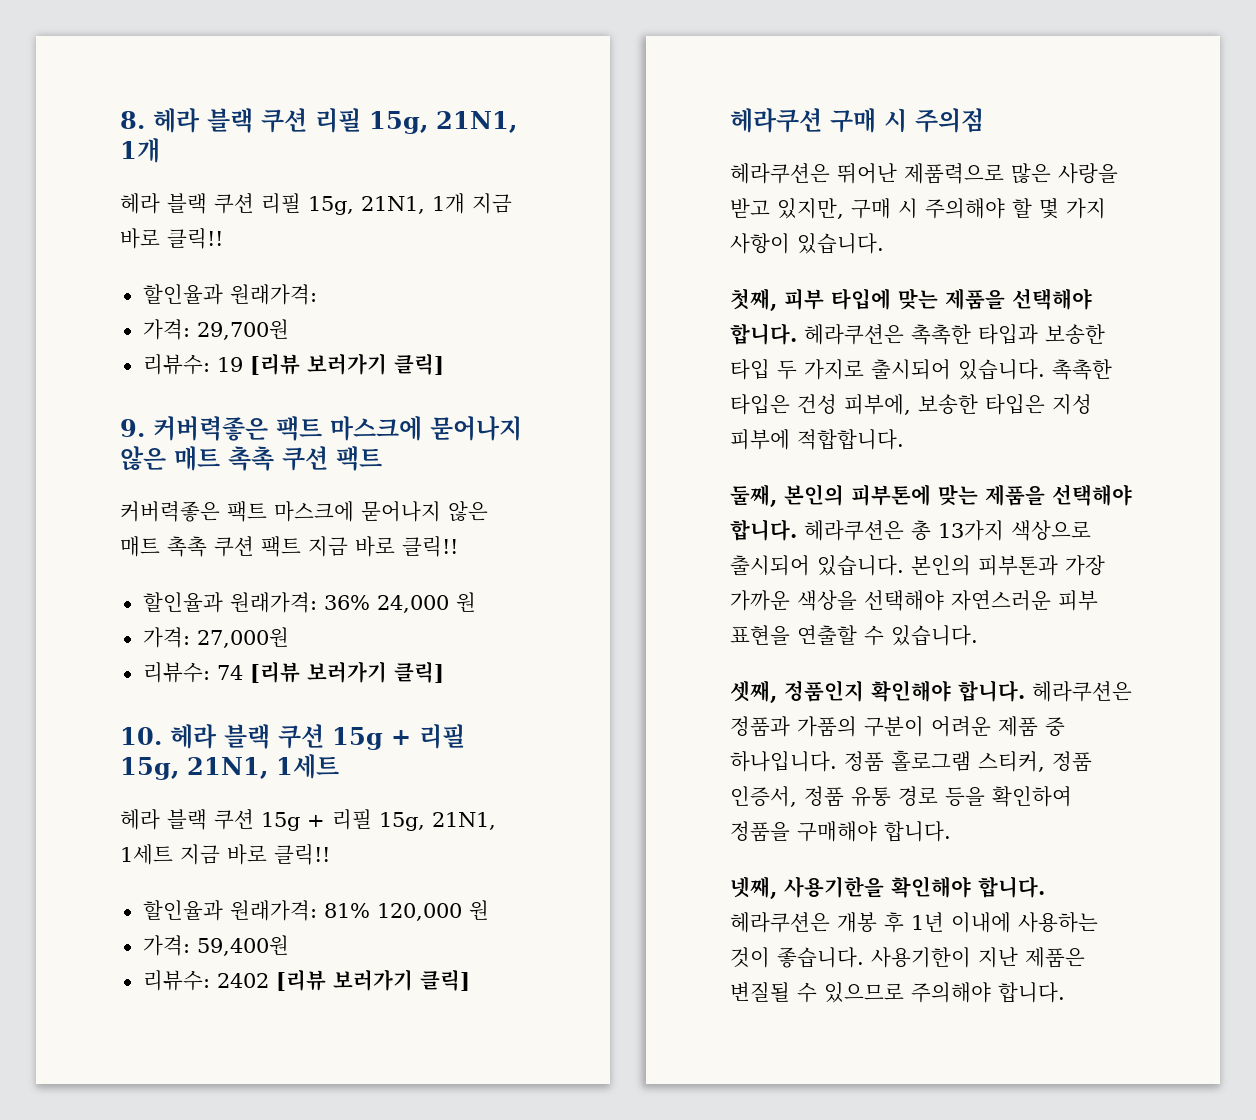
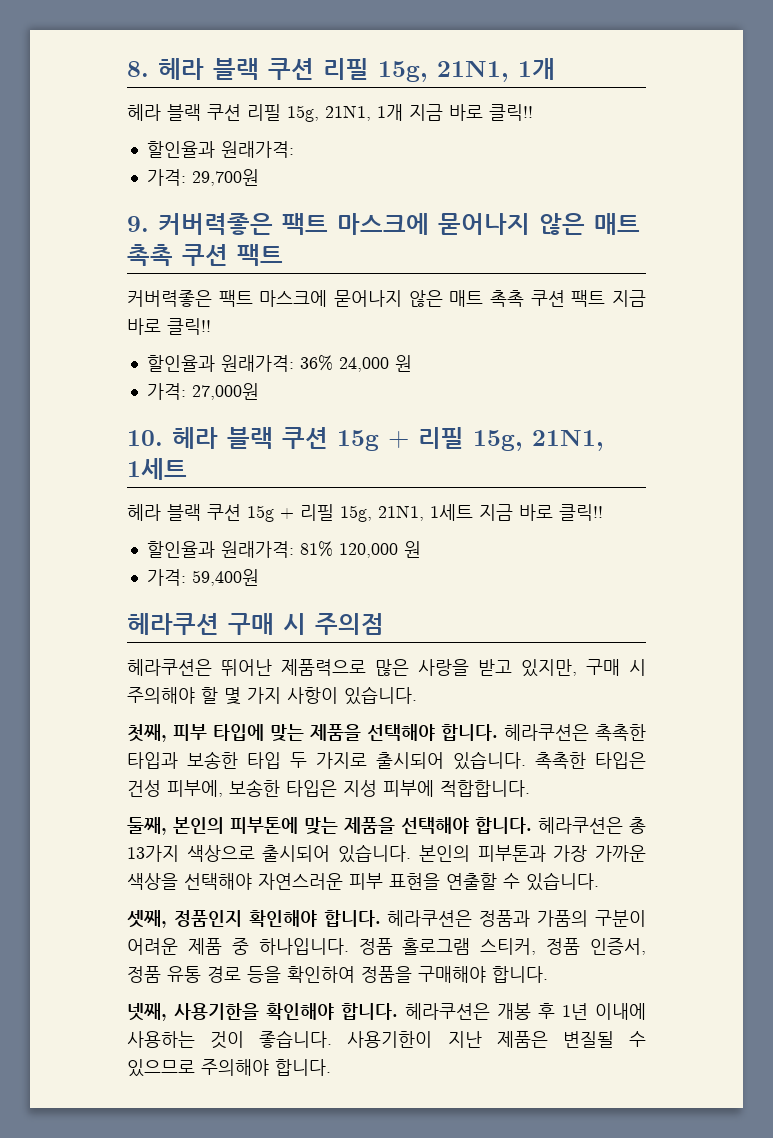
- 리뷰수: 19 [리뷰 보러가기 클릭]
- 리뷰수: 74 [리뷰 보러가기 클릭]
- 리뷰수: 2402 [리뷰 보러가기 클릭]

